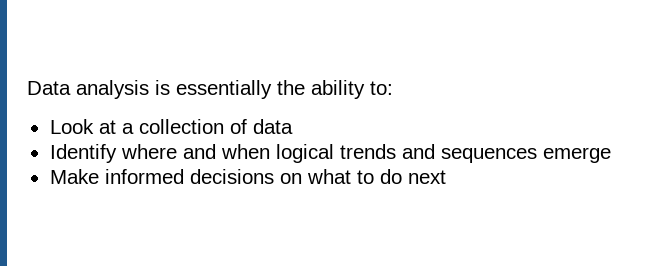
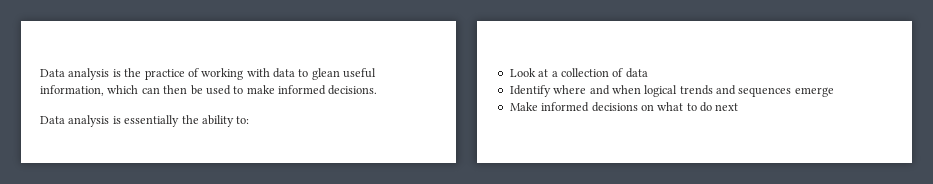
+ Data analysis is the practice of working with data to glean useful information, which can then be used to make informed decisions.

